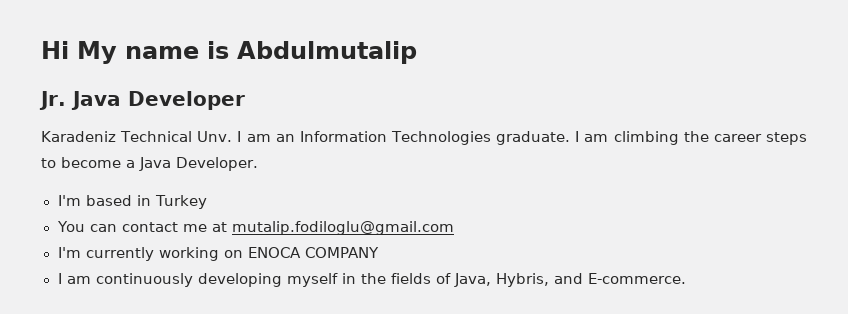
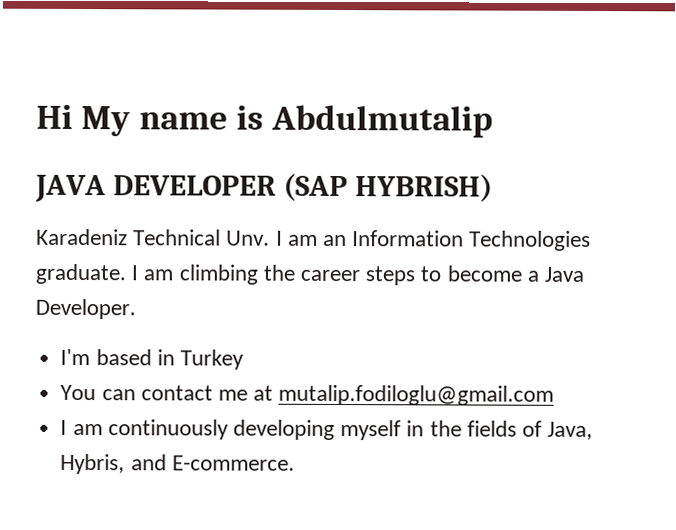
- Jr. Java Developer
+ JAVA DEVELOPER (SAP HYBRISH)
- I'm currently working on ENOCA COMPANY

